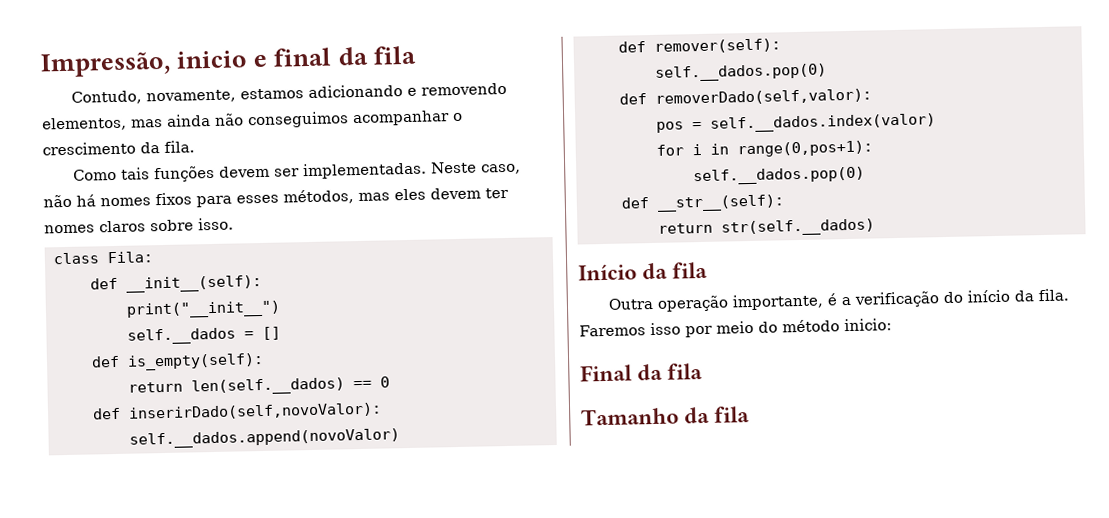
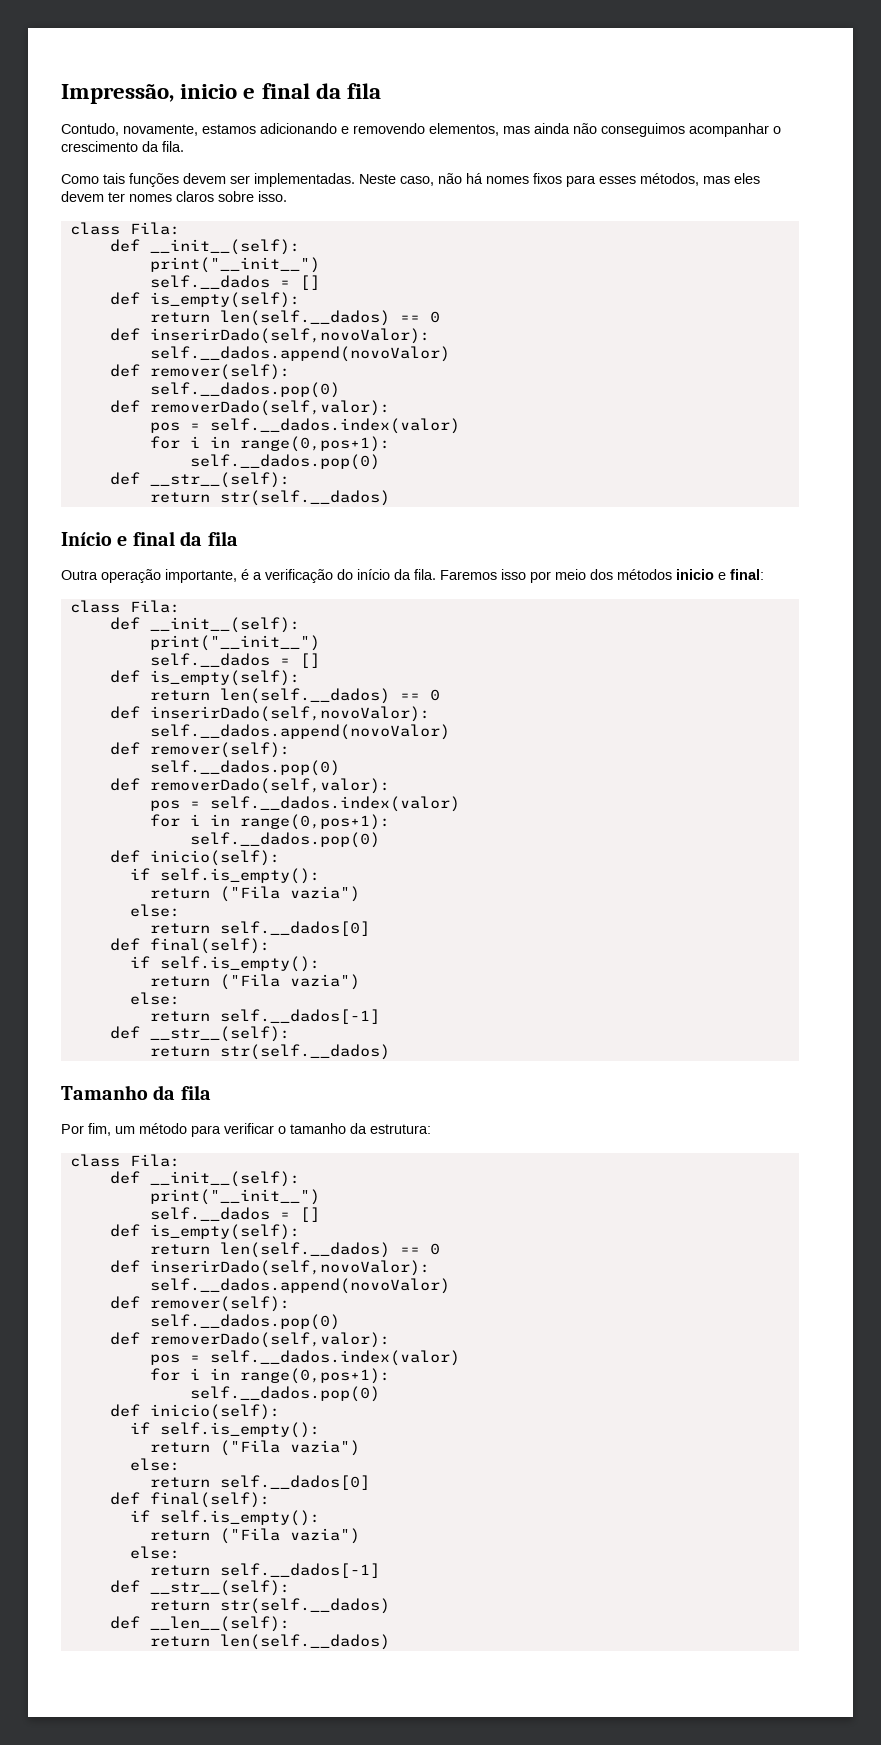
- Início da fila
+ Início e final da fila
- Faremos isso por meio do método inicio:
- Final da fila
+ Faremos isso por meio dos métodos inicio e final:
+ class Fila:
+ def __init__(self):
+ print("__init__")
+ self.__dados = []
+ def is_empty(self):
+ return len(self.__dados) == 0
+ def inserirDado(self,novoValor):
+ self.__dados.append(novoValor)
+ def remover(self):
+ self.__dados.pop(0)
+ def removerDado(self,valor):
+ pos = self.__dados.index(valor)
+ for i in range(0,pos+1):
+ self.__dados.pop(0)
+ def inicio(self):
+ if self.is_empty():
+ return ("Fila vazia")
+ else:
+ return self.__dados[0]
+ def final(self):
+ if self.is_empty():
+ return ("Fila vazia")
+ else:
+ return self.__dados[-1]
+ def __str__(self):
+ return str(self.__dados)
  Tamanho da fila
+ Por fim, um método para verificar o tamanho da estrutura:
+ class Fila:
+ def __init__(self):
+ print("__init__")
+ self.__dados = []
+ def is_empty(self):
+ return len(self.__dados) == 0
+ def inserirDado(self,novoValor):
+ self.__dados.append(novoValor)
+ def remover(self):
+ self.__dados.pop(0)
+ def removerDado(self,valor):
+ pos = self.__dados.index(valor)
+ for i in range(0,pos+1):
+ self.__dados.pop(0)
+ def inicio(self):
+ if self.is_empty():
+ return ("Fila vazia")
+ else:
+ return self.__dados[0]
+ def final(self):
+ if self.is_empty():
+ return ("Fila vazia")
+ else:
+ return self.__dados[-1]
+ def __str__(self):
+ return str(self.__dados)
+ def __len__(self):
+ return len(self.__dados)

